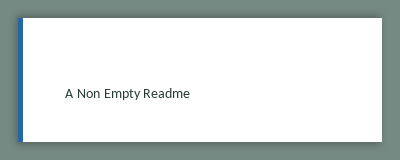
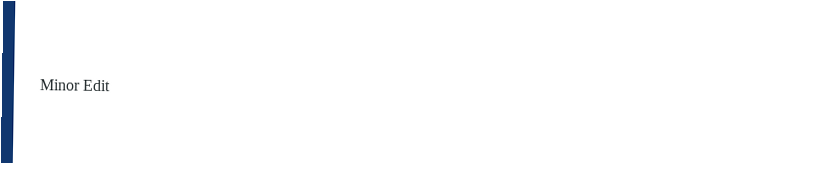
- A Non Empty Readme
+ Minor Edit

